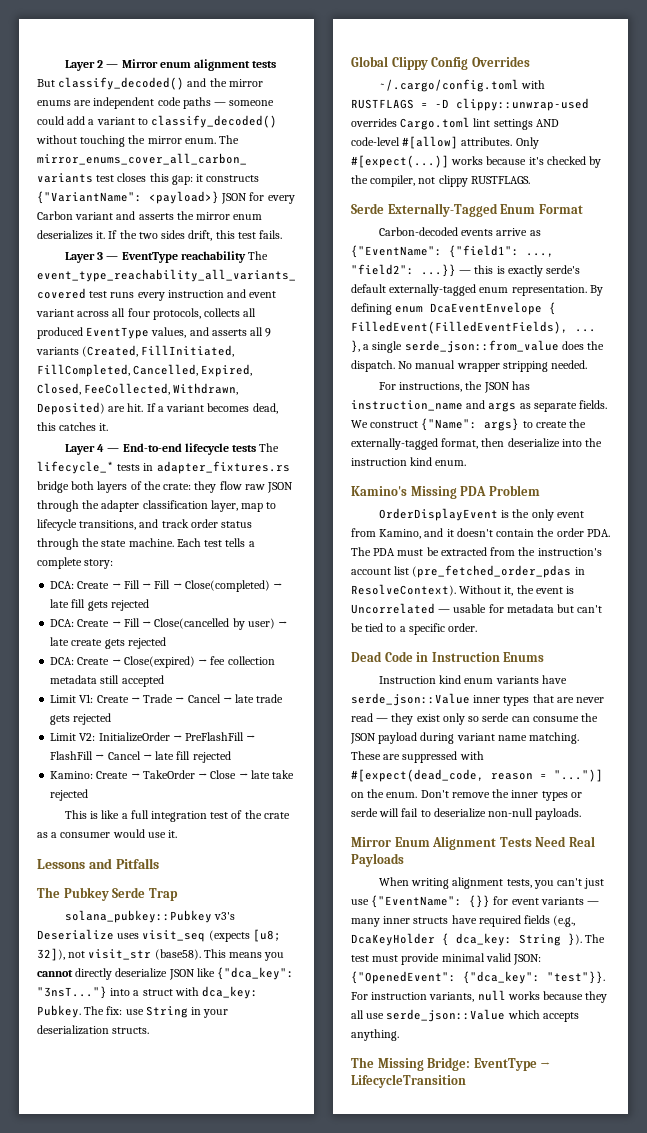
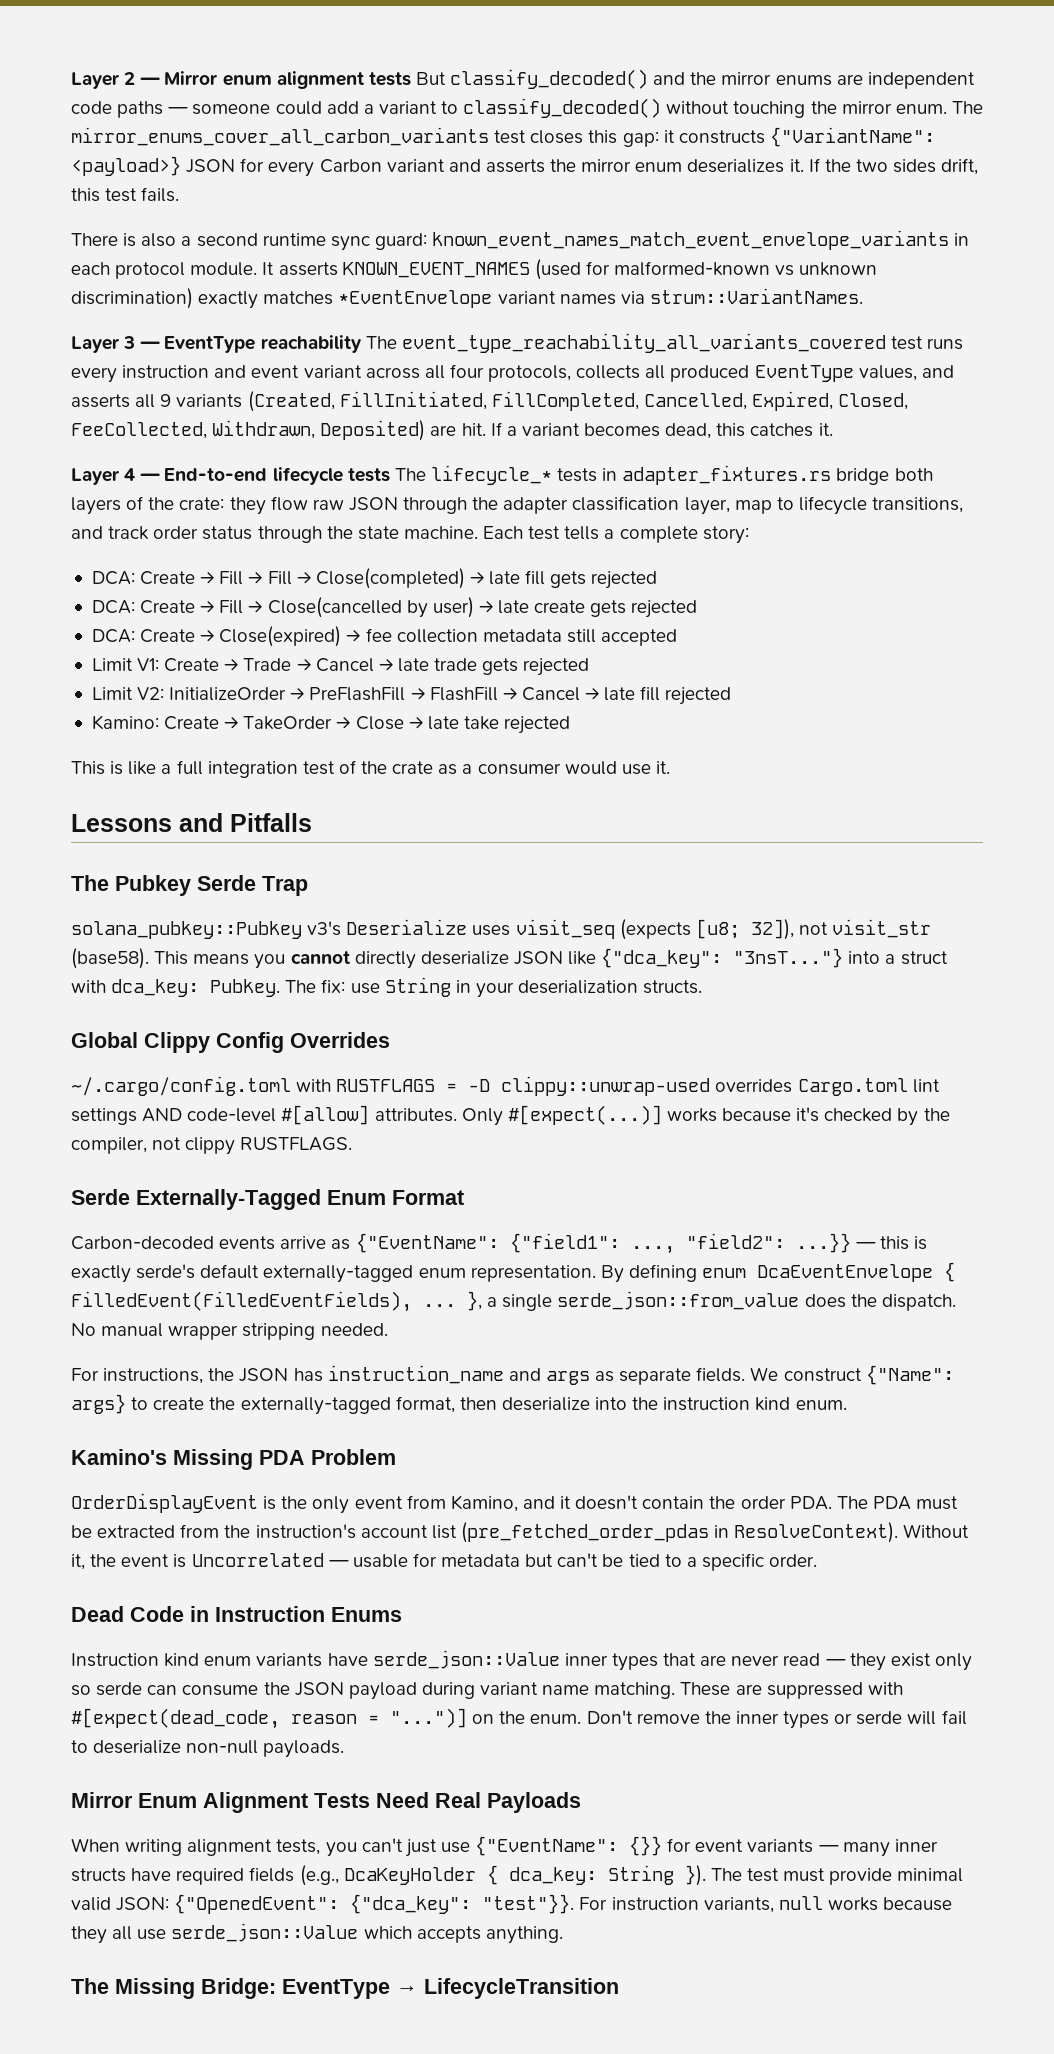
+ There is also a second runtime sync guard: known_event_names_match_event_envelope_variants in each protocol module. It asserts KNOWN_EVENT_NAMES (used for malformed-known vs unknown discrimination) exactly matches *EventEnvelope variant names via strum::VariantNames.

